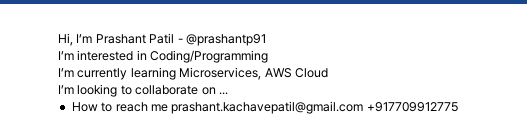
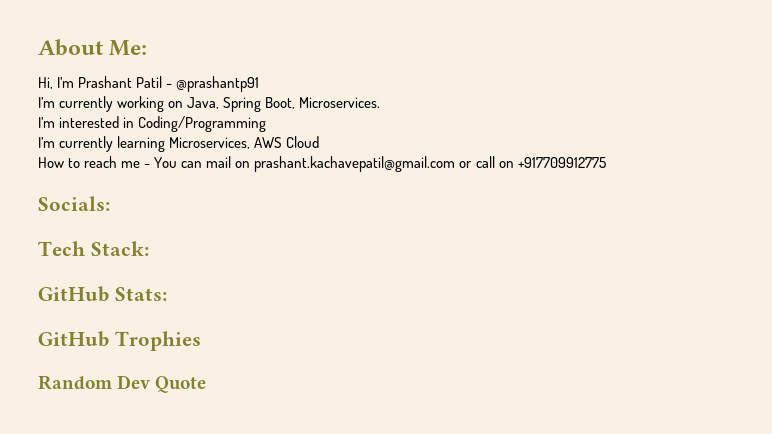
+ About Me:
+ I’m currently working on Java, Spring Boot, Microservices.
- I’m looking to collaborate on ...
- How to reach me prashant.kachavepatil@gmail.com +917709912775
+ How to reach me - You can mail on prashant.kachavepatil@gmail.com or call on +917709912775
+ Socials:
+ Tech Stack:
+ GitHub Stats:
+ GitHub Trophies
+ Random Dev Quote

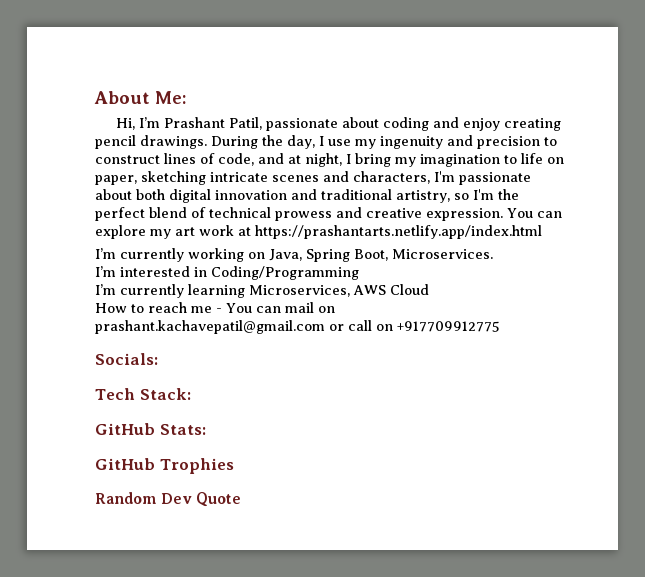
- Hi, I’m Prashant Patil - @prashantp91
+ Hi, I’m Prashant Patil, passionate about coding and enjoy creating pencil drawings. During the day, I use my ingenuity and precision to construct lines of code, and at night, I bring my imagination to life on paper, sketching intricate scenes and characters, I'm passionate about both digital innovation and traditional artistry, so I'm the perfect blend of technical prowess and creative expression. You can explore my art work at https://prashantarts.netlify.app/index.html

